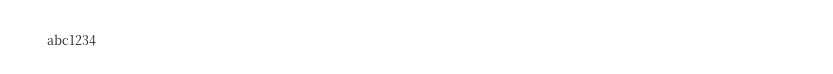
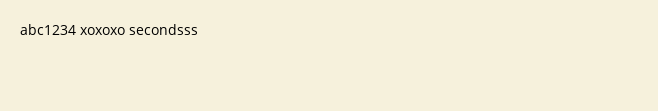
- abc1234
+ abc1234 xoxoxo secondsss

